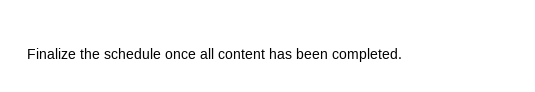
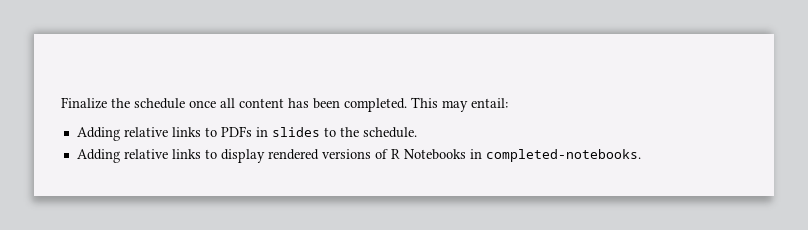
+ This may entail:
+ Adding relative links to PDFs in slides to the schedule.
+ Adding relative links to display rendered versions of R Notebooks in completed-notebooks.

